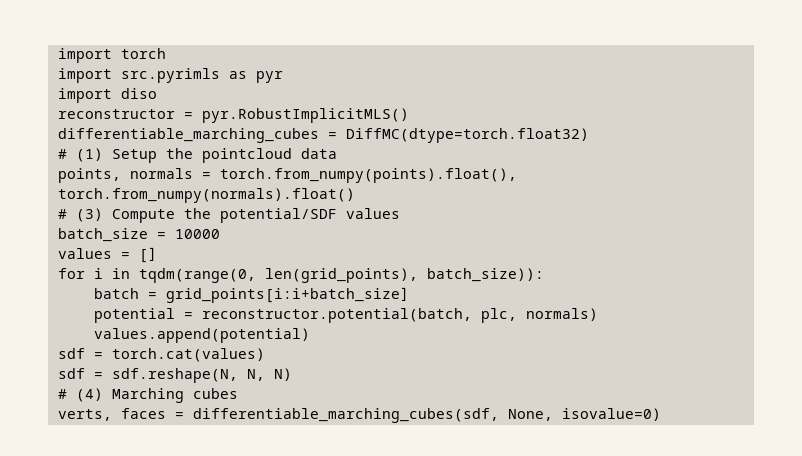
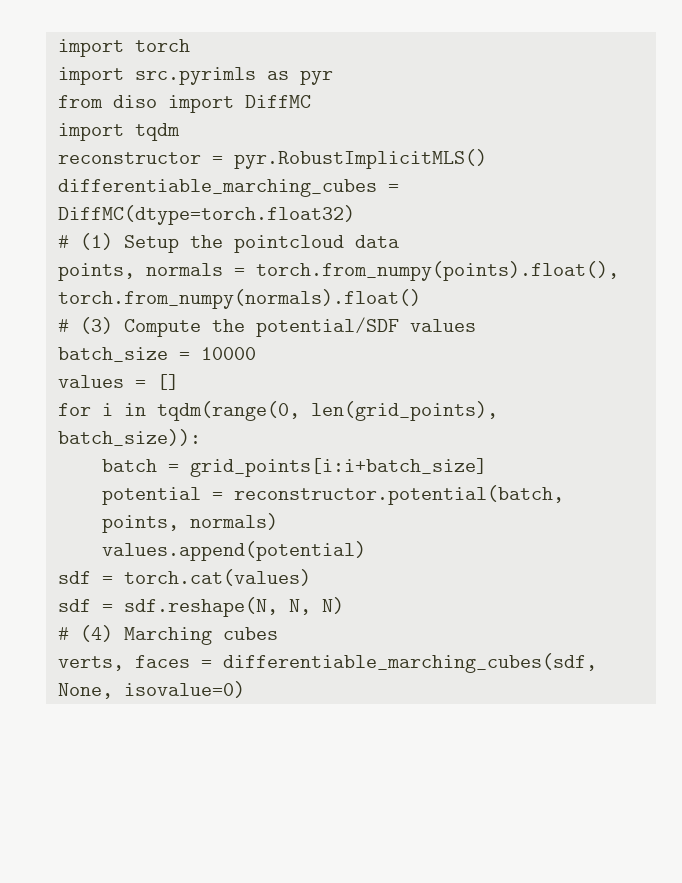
- import diso
+ from diso import DiffMC
+ import tqdm
- potential = reconstructor.potential(batch, plc, normals)
+ potential = reconstructor.potential(batch, points, normals)

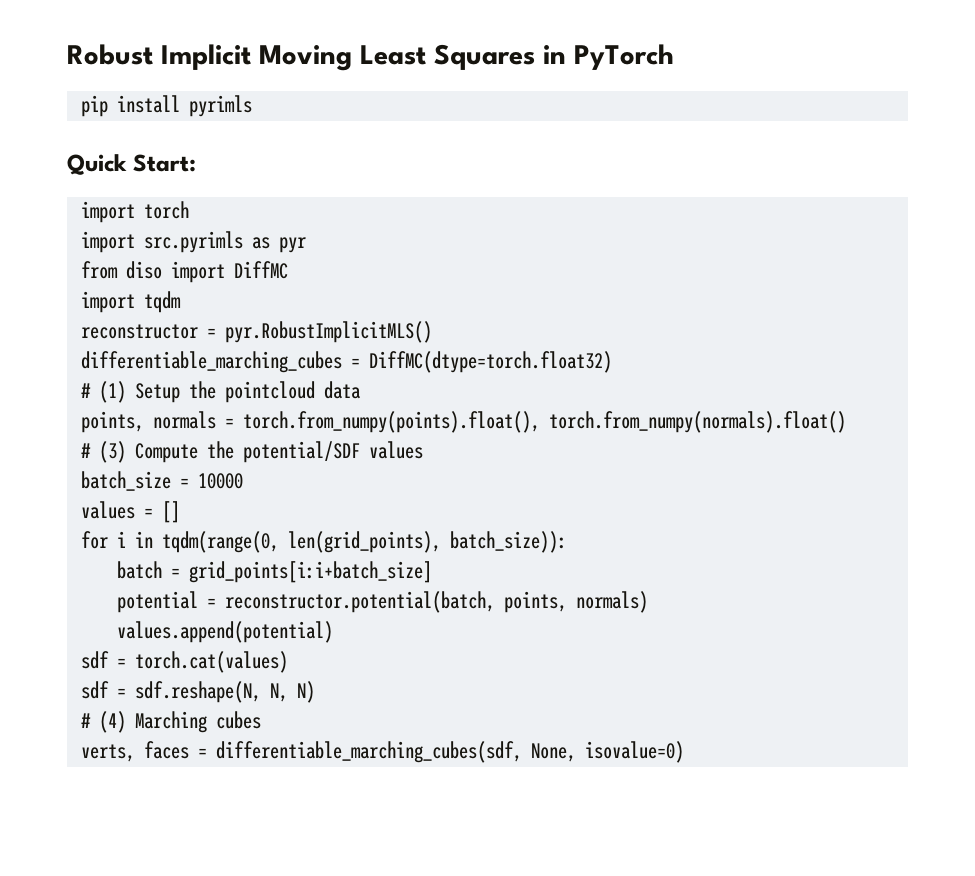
+ Robust Implicit Moving Least Squares in PyTorch
+ pip install pyrimls
+ Quick Start:

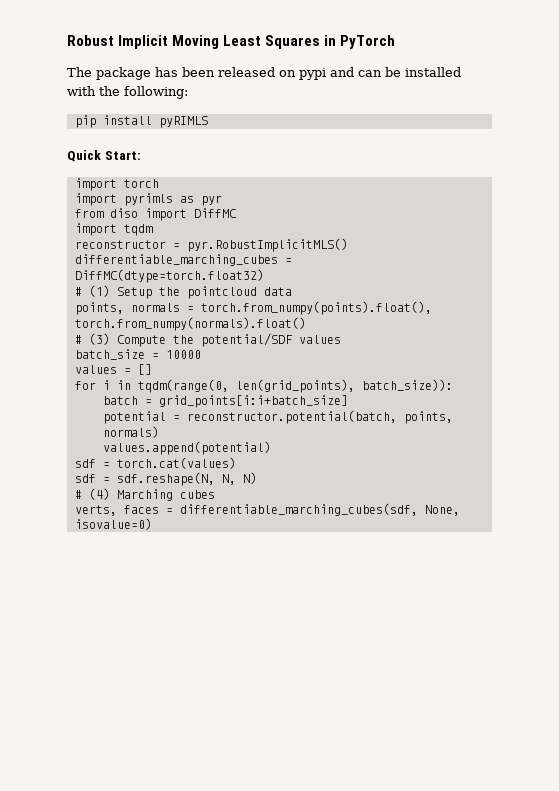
+ The package has been released on pypi and can be installed with the following:
- pip install pyrimls
+ pip install pyRIMLS
- import src.pyrimls as pyr
+ import pyrimls as pyr

